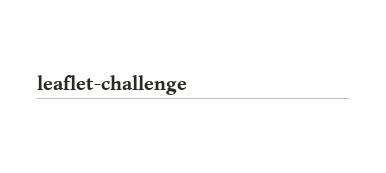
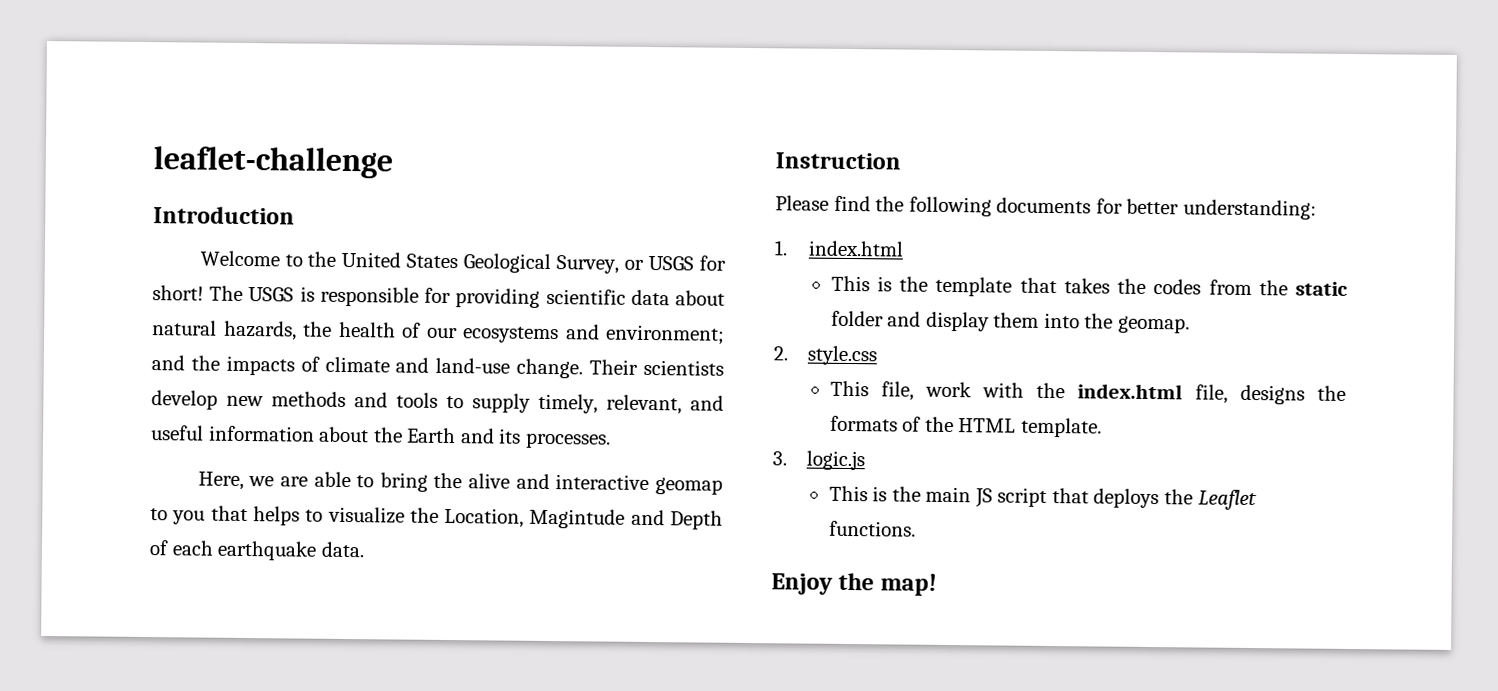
+ Introduction
+ Welcome to the United States Geological Survey, or USGS for short! The USGS is responsible for providing scientific data about natural hazards, the health of our ecosystems and environment; and the impacts of climate and land-use change. Their scientists develop new methods and tools to supply timely, relevant, and useful information about the Earth and its processes.
+ Here, we are able to bring the alive and interactive geomap to you that helps to visualize the Location, Magintude and Depth of each earthquake data.
+ Instruction
+ Please find the following documents for better understanding:
+ 1. index.html
+ This is the template that takes the codes from the static folder and display them into the geomap.
+ 2. style.css
+ This file, work with the index.html file, designs the formats of the HTML template.
+ 3. logic.js
+ This is the main JS script that deploys the Leaflet functions.
+ Enjoy the map!

